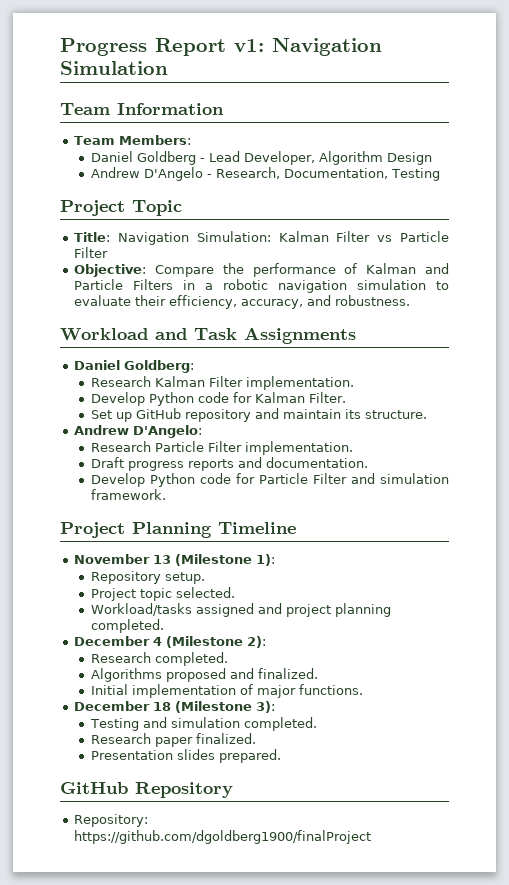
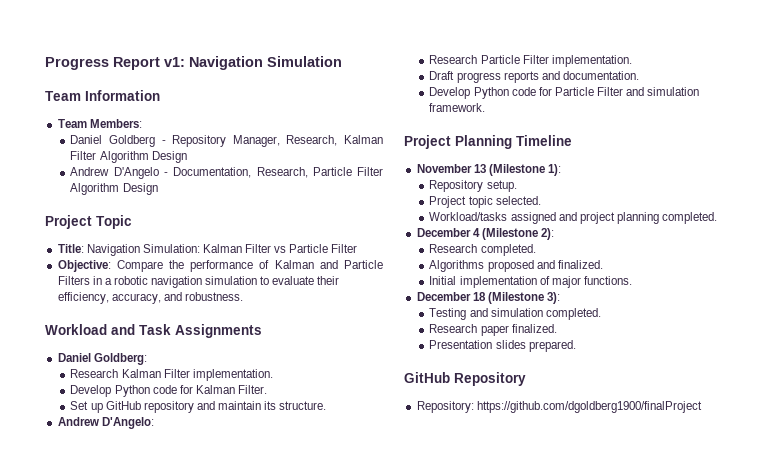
- Daniel Goldberg - Lead Developer, Algorithm Design
+ Daniel Goldberg - Repository Manager, Research, Kalman Filter Algorithm Design
- Andrew D'Angelo - Research, Documentation, Testing
+ Andrew D'Angelo - Documentation, Research, Particle Filter Algorithm Design

